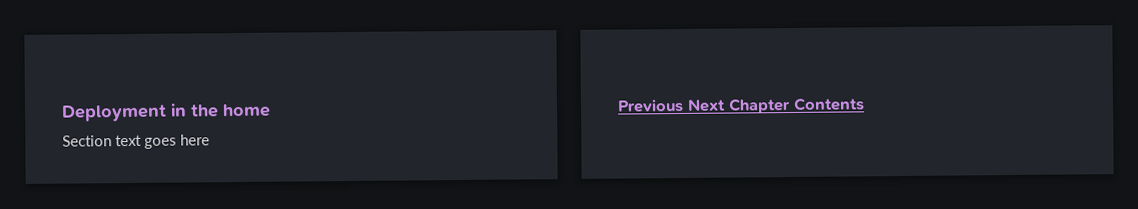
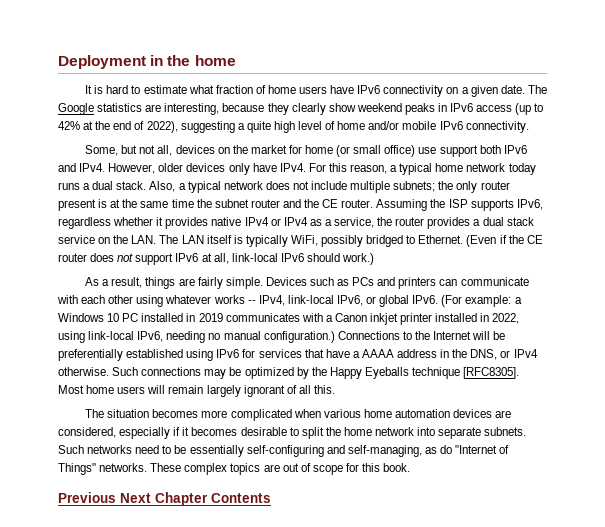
- Section text goes here
+ It is hard to estimate what fraction of home users have IPv6 connectivity on a given date. The Google statistics are interesting, because they clearly show weekend peaks in IPv6 access (up to 42% at the end of 2022), suggesting a quite high level of home and/or mobile IPv6 connectivity.
+ Some, but not all, devices on the market for home (or small office) use support both IPv6 and IPv4. However, older devices only have IPv4. For this reason, a typical home network today runs a dual stack. Also, a typical network does not include multiple subnets; the only router present is at the same time the subnet router and the CE router. Assuming the ISP supports IPv6, regardless whether it provides native IPv4 or IPv4 as a service, the router provides a dual stack service on the LAN. The LAN itself is typically WiFi, possibly bridged to Ethernet. (Even if the CE router does not support IPv6 at all, link-local IPv6 should work.)
+ As a result, things are fairly simple. Devices such as PCs and printers can communicate with each other using whatever works -- IPv4, link-local IPv6, or global IPv6. (For example: a Windows 10 PC installed in 2019 communicates with a Canon inkjet printer installed in 2022, using link-local IPv6, needing no manual configuration.) Connections to the Internet will be preferentially established using IPv6 for services that have a AAAA address in the DNS, or IPv4 otherwise. Such connections may be optimized by the Happy Eyeballs technique [RFC8305]. Most home users will remain largely ignorant of all this.
+ The situation becomes more complicated when various home automation devices are considered, especially if it becomes desirable to split the home network into separate subnets. Such networks need to be essentially self-configuring and self-managing, as do "Internet of Things" networks. These complex topics are out of scope for this book.

